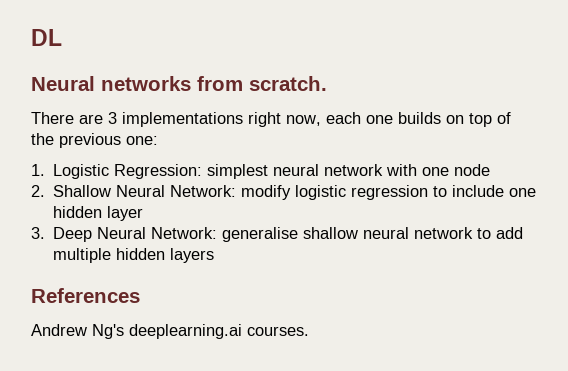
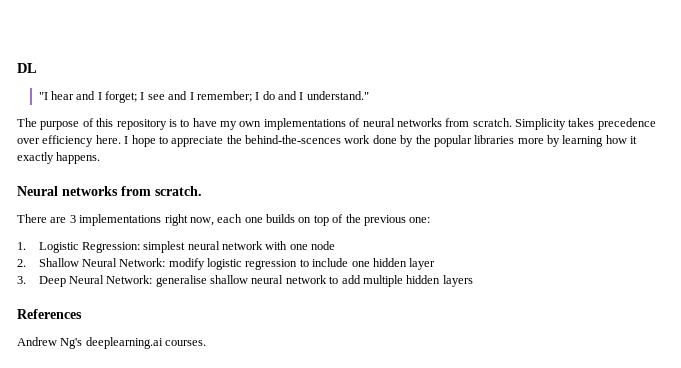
+ "I hear and I forget; I see and I remember; I do and I understand."
+ The purpose of this repository is to have my own implementations of neural networks from scratch. Simplicity takes precedence over efficiency here. I hope to appreciate the behind-the-scences work done by the popular libraries more by learning how it exactly happens.

